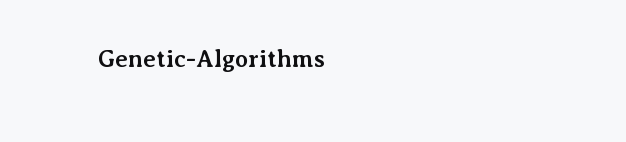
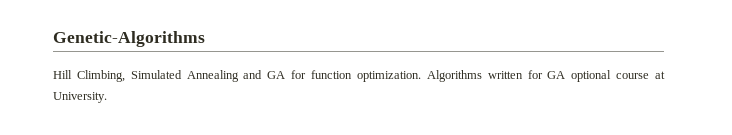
+ Hill Climbing, Simulated Annealing and GA for function optimization. Algorithms written for GA optional course at University.

